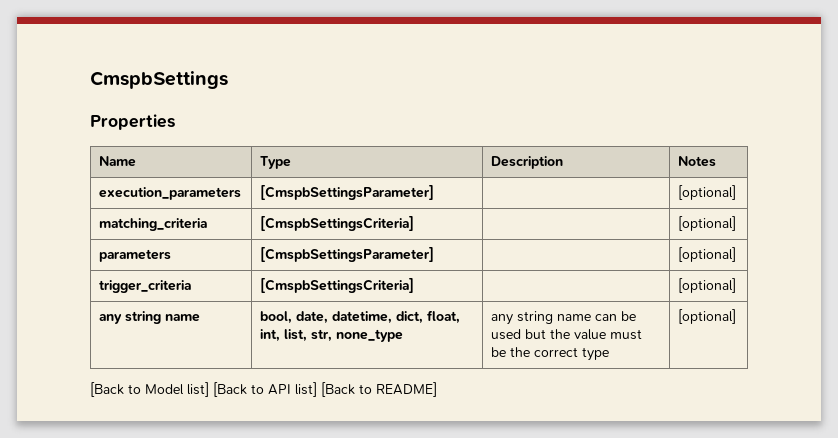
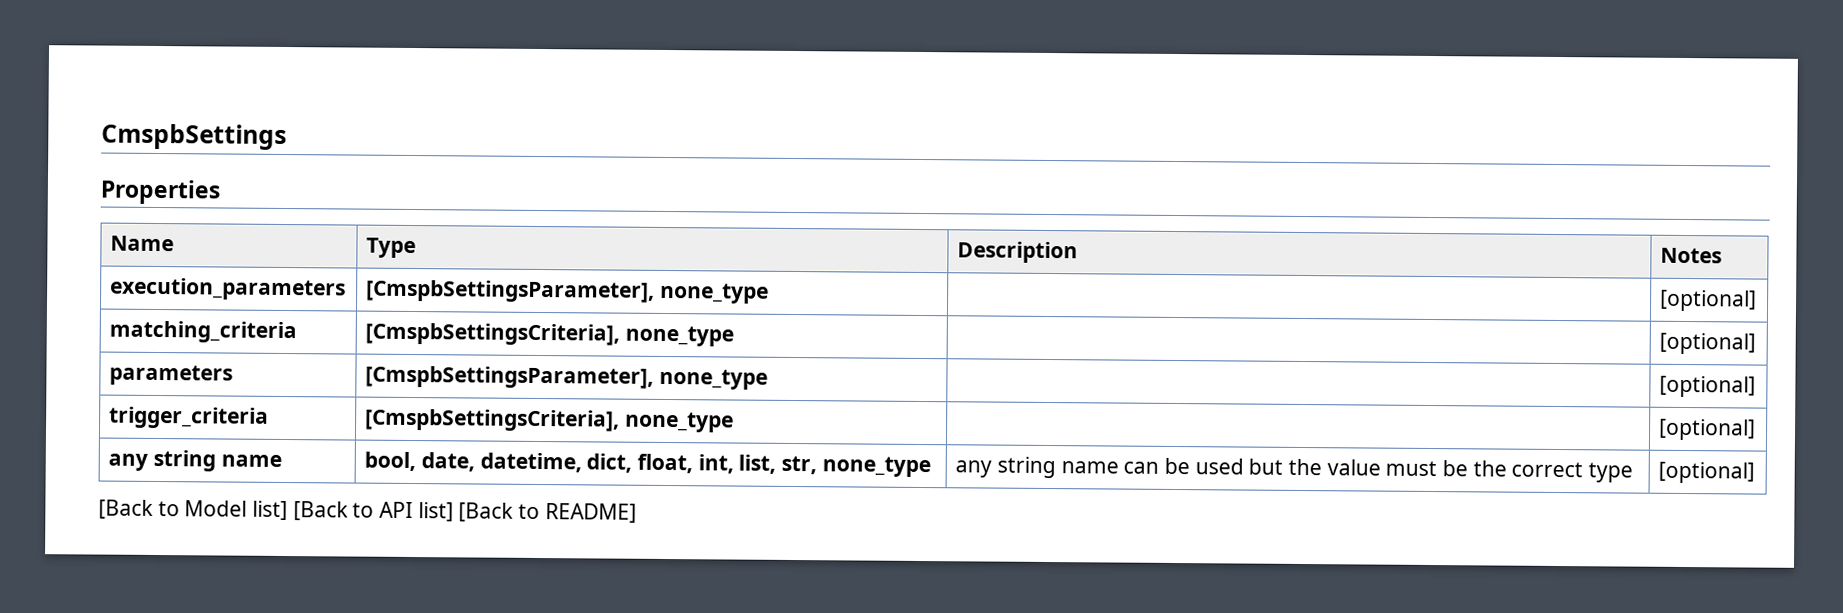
- execution_parameters | [CmspbSettingsParameter] | | [optional]
+ execution_parameters | [CmspbSettingsParameter], none_type | | [optional]
- matching_criteria | [CmspbSettingsCriteria] | | [optional]
+ matching_criteria | [CmspbSettingsCriteria], none_type | | [optional]
- parameters | [CmspbSettingsParameter] | | [optional]
+ parameters | [CmspbSettingsParameter], none_type | | [optional]
- trigger_criteria | [CmspbSettingsCriteria] | | [optional]
+ trigger_criteria | [CmspbSettingsCriteria], none_type | | [optional]

